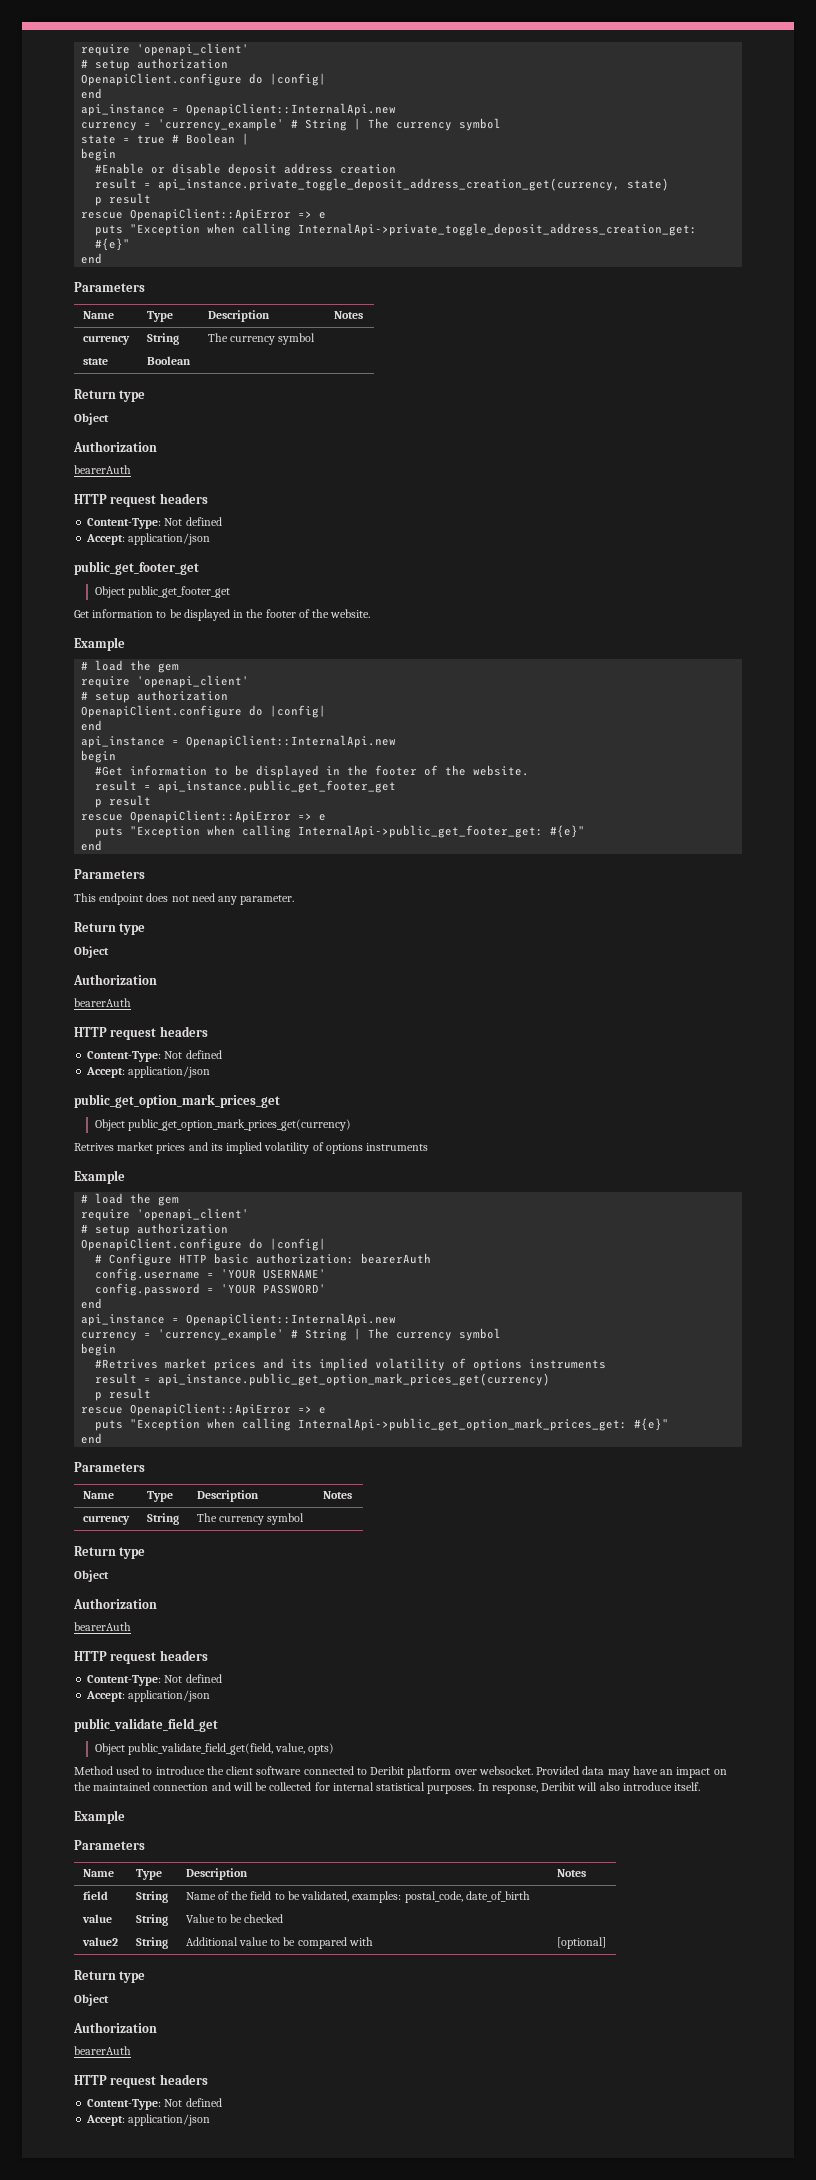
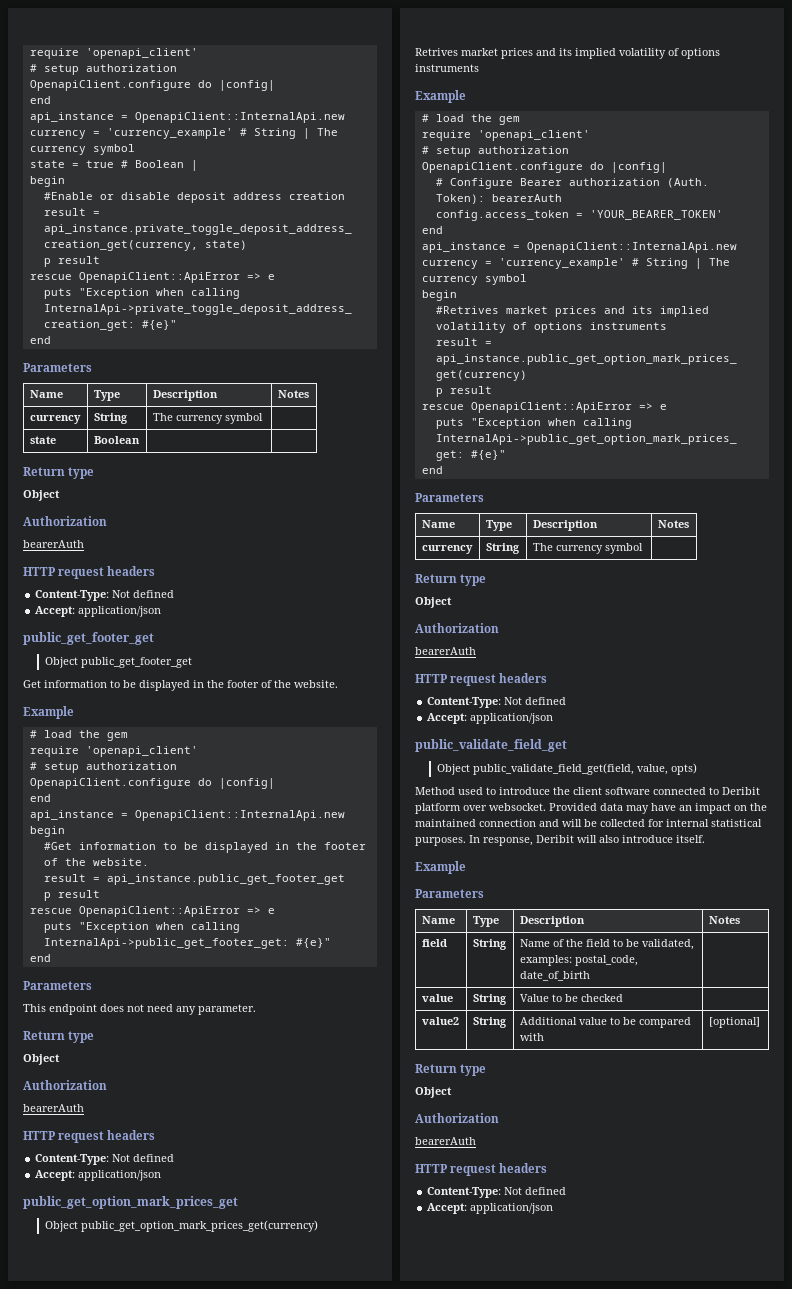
- # Configure HTTP basic authorization: bearerAuth
- config.username = 'YOUR USERNAME'
- config.password = 'YOUR PASSWORD'
+ # Configure Bearer authorization (Auth. Token): bearerAuth
+ config.access_token = 'YOUR_BEARER_TOKEN'

